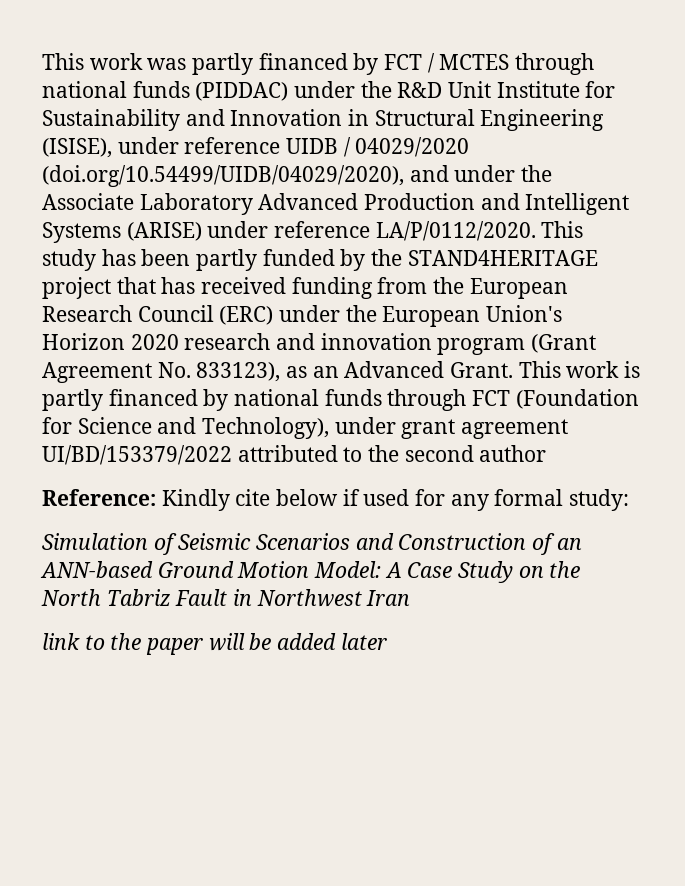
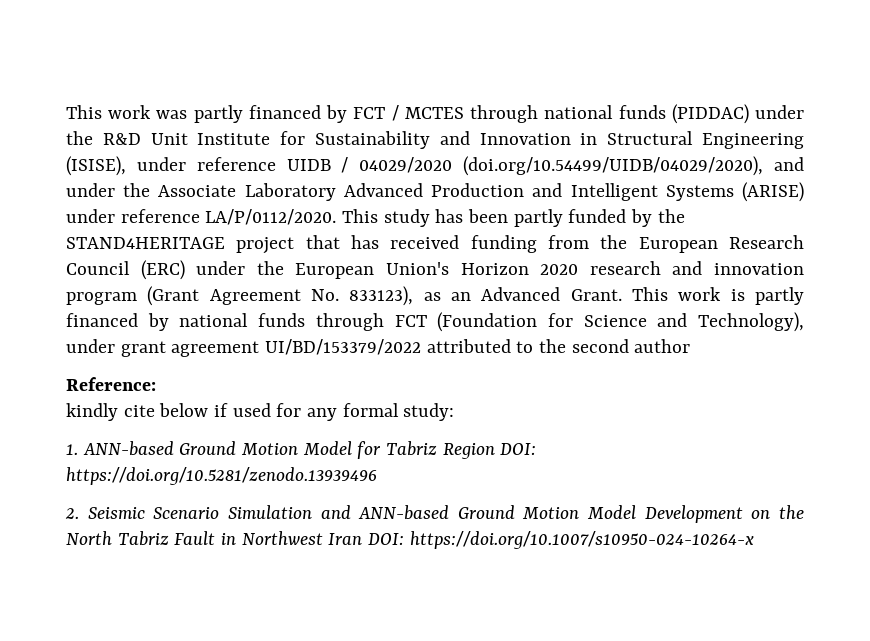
- Reference: Kindly cite below if used for any formal study:
+ Reference:
+ kindly cite below if used for any formal study:
- Simulation of Seismic Scenarios and Construction of an ANN-based Ground Motion Model: A Case Study on the North Tabriz Fault in Northwest Iran
- link to the paper will be added later
+ 1. ANN-based Ground Motion Model for Tabriz Region DOI: https://doi.org/10.5281/zenodo.13939496
+ 2. Seismic Scenario Simulation and ANN-based Ground Motion Model Development on the North Tabriz Fault in Northwest Iran DOI: https://doi.org/10.1007/s10950-024-10264-x

